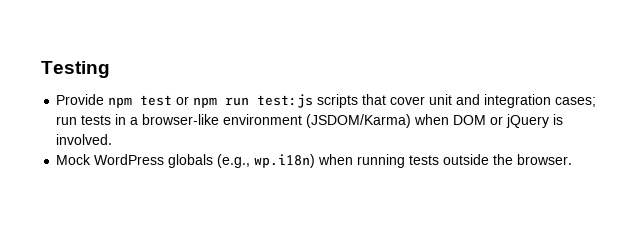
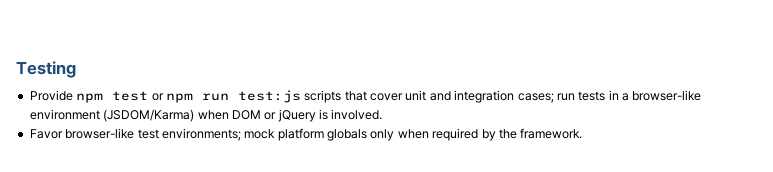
- Mock WordPress globals (e.g., wp.i18n) when running tests outside the browser.
+ Favor browser-like test environments; mock platform globals only when required by the framework.

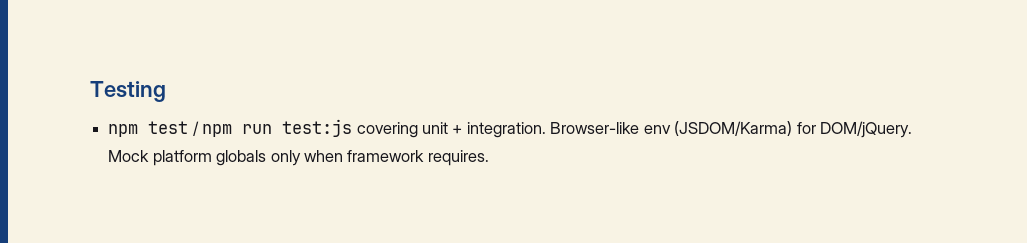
- Provide npm test or npm run test:js scripts that cover unit and integration cases; run tests in a browser-like environment (JSDOM/Karma) when DOM or jQuery is involved.
- Favor browser-like test environments; mock platform globals only when required by the framework.
+ npm test / npm run test:js covering unit + integration. Browser-like env (JSDOM/Karma) for DOM/jQuery. Mock platform globals only when framework requires.

